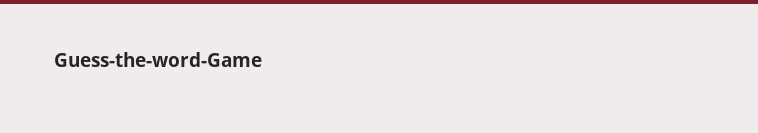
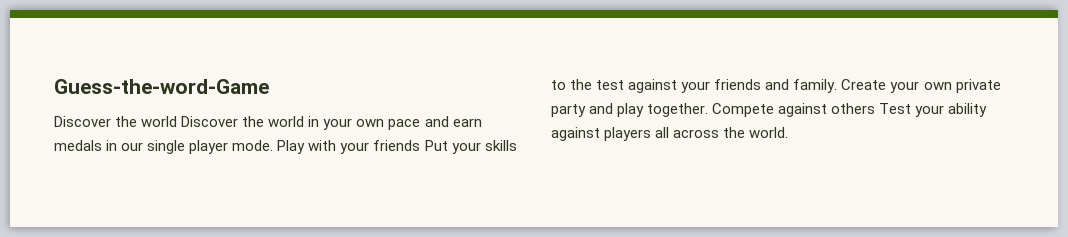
+ Discover the world Discover the world in your own pace and earn medals in our single player mode. Play with your friends Put your skills to the test against your friends and family. Create your own private party and play together. Compete against others Test your ability against players all across the world.

